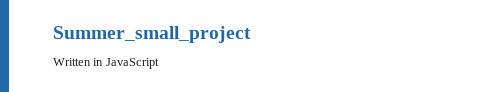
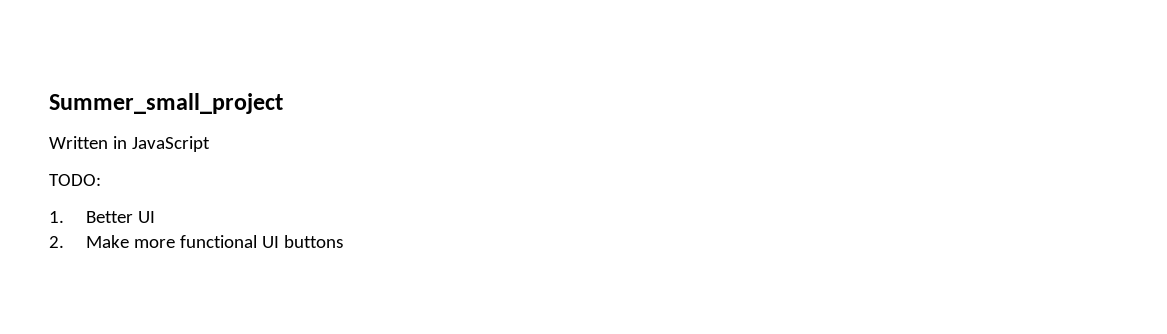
+ TODO:
+ 1. Better UI
+ 2. Make more functional UI buttons

